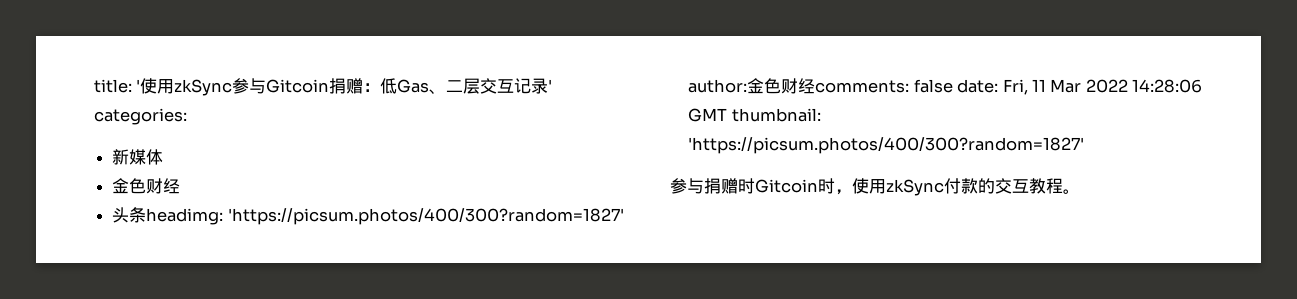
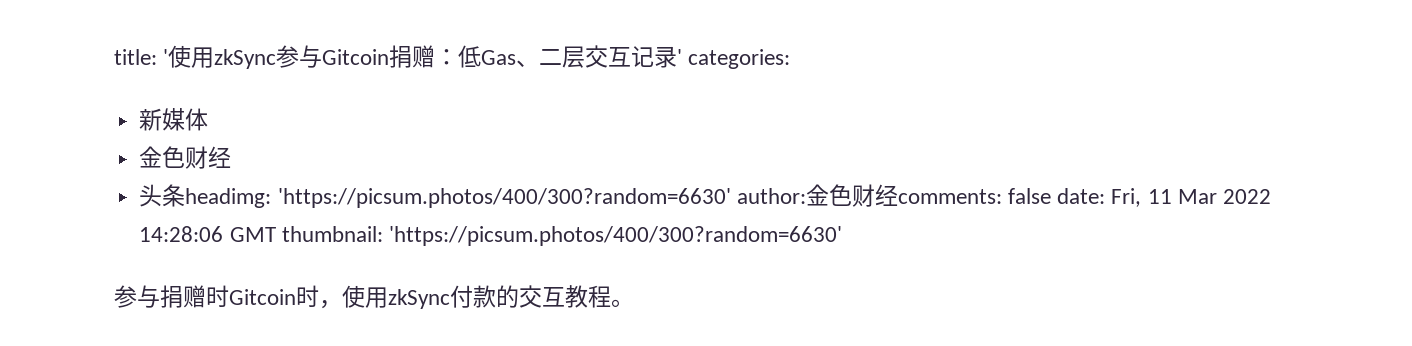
- 头条headimg: 'https://picsum.photos/400/300?random=1827' author:金色财经comments: false date: Fri, 11 Mar 2022 14:28:06 GMT thumbnail: 'https://picsum.photos/400/300?random=1827'
+ 头条headimg: 'https://picsum.photos/400/300?random=6630' author:金色财经comments: false date: Fri, 11 Mar 2022 14:28:06 GMT thumbnail: 'https://picsum.photos/400/300?random=6630'

